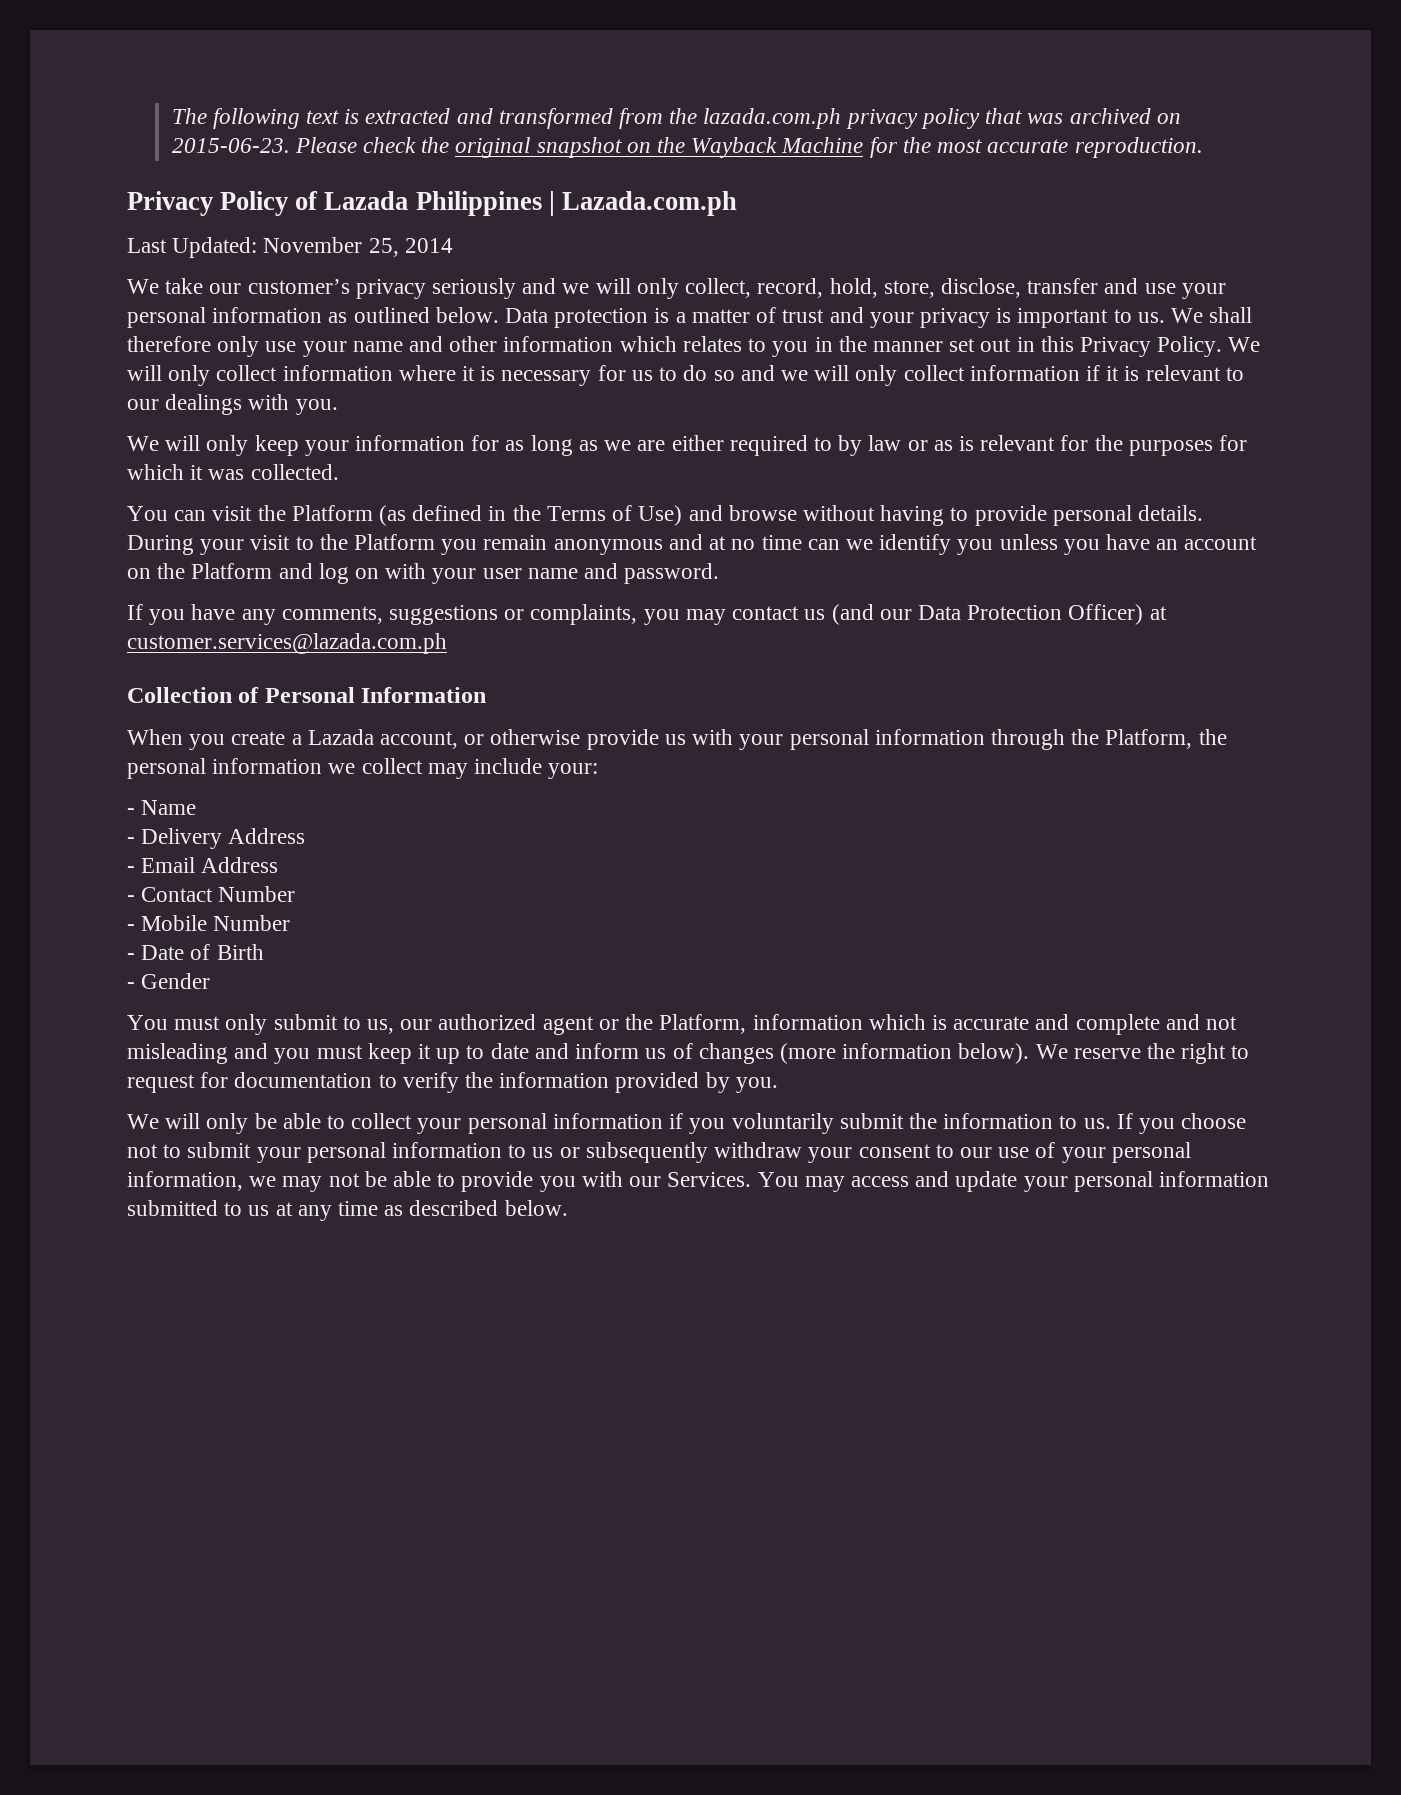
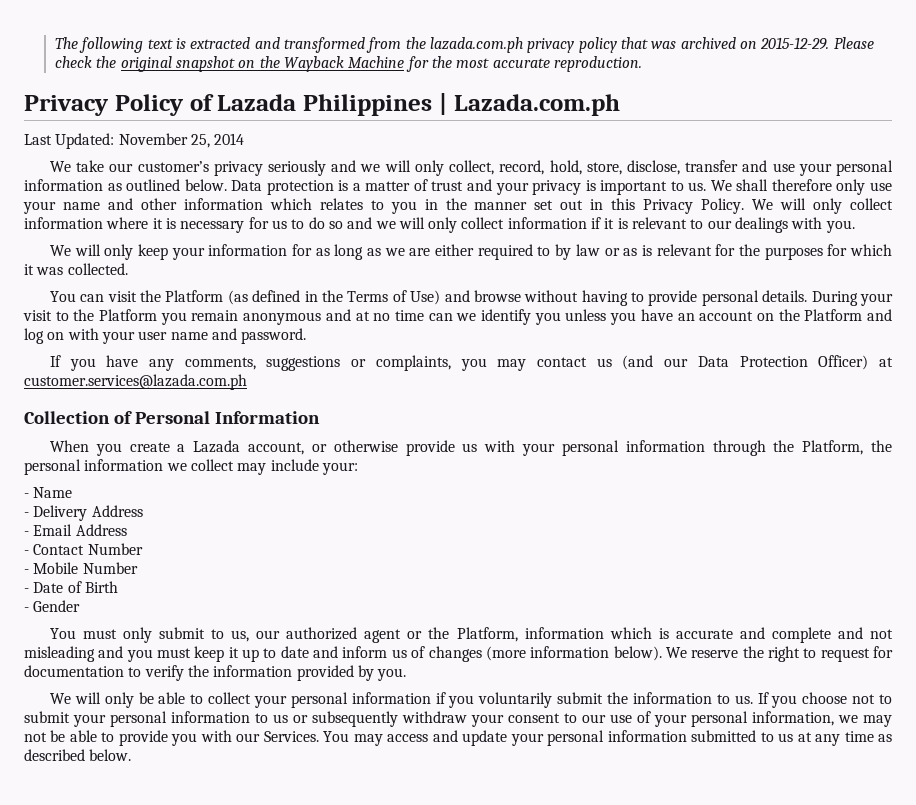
- The following text is extracted and transformed from the lazada.com.ph privacy policy that was archived on 2015-06-23.
+ The following text is extracted and transformed from the lazada.com.ph privacy policy that was archived on 2015-12-29.

